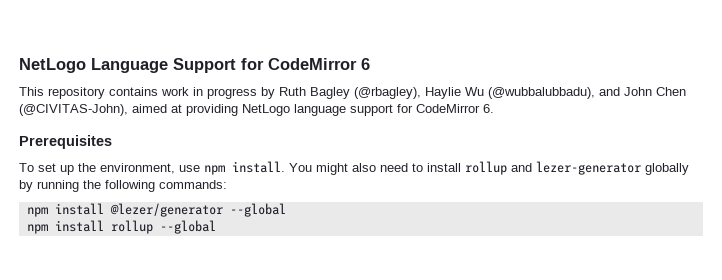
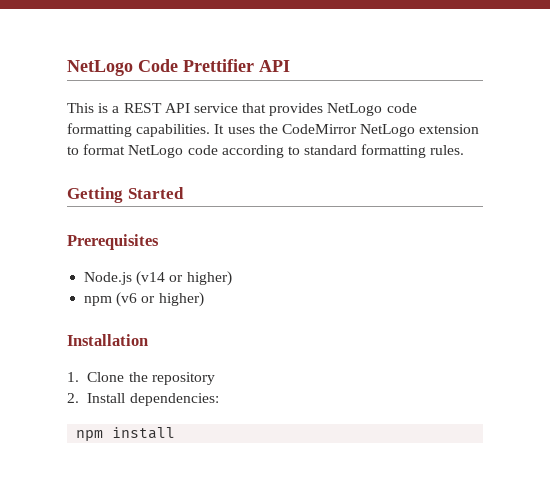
- NetLogo Language Support for CodeMirror 6
- This repository contains work in progress by Ruth Bagley (@rbagley), Haylie Wu (@wubbalubbadu), and John Chen (@CIVITAS-John), aimed at providing NetLogo language support for CodeMirror 6.
+ NetLogo Code Prettifier API
+ This is a REST API service that provides NetLogo code formatting capabilities. It uses the CodeMirror NetLogo extension to format NetLogo code according to standard formatting rules.
+ Getting Started
  Prerequisites
- To set up the environment, use npm install. You might also need to install rollup and lezer-generator globally by running the following commands:
- npm install @lezer/generator --global
- npm install rollup --global
+ Node.js (v14 or higher)
+ npm (v6 or higher)
+ Installation
+ 1. Clone the repository
+ 2. Install dependencies:
+ npm install

